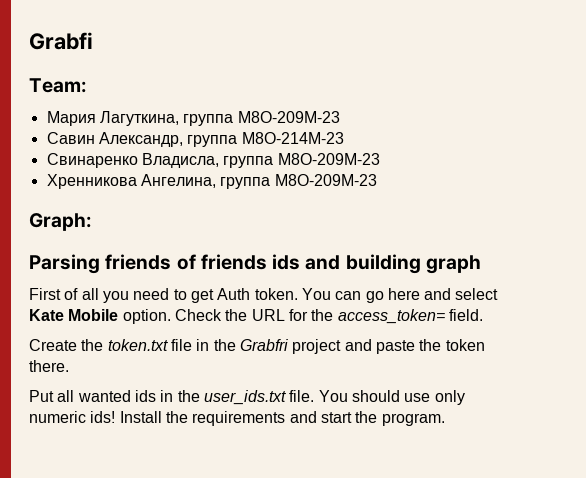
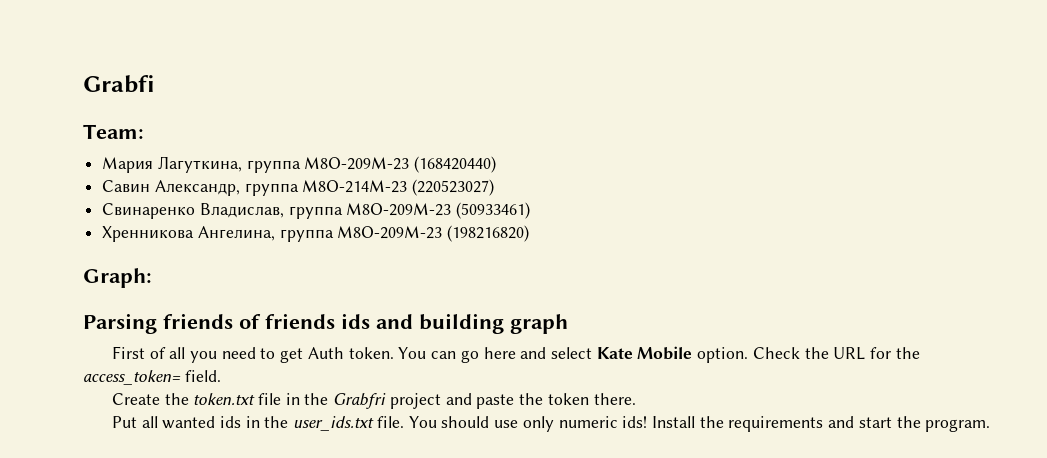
- Мария Лагуткина, группа М8О-209М-23
+ Мария Лагуткина, группа М8О-209М-23 (168420440)
- Савин Александр, группа М8О-214М-23
+ Савин Александр, группа М8О-214М-23 (220523027)
- Свинаренко Владисла, группа М8О-209М-23
+ Свинаренко Владислав, группа М8О-209М-23 (50933461)
- Хренникова Ангелина, группа М8О-209М-23
+ Хренникова Ангелина, группа М8О-209М-23 (198216820)

